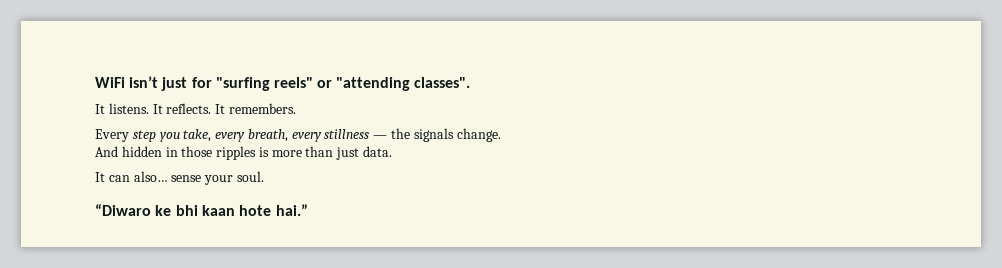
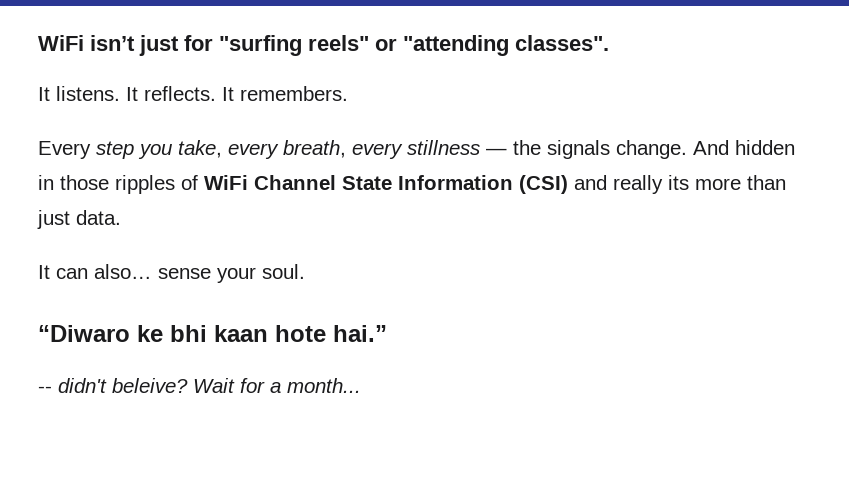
- Every step you take, every breath, every stillness — the signals change.
- And hidden in those ripples is more than just data.
+ Every step you take, every breath, every stillness — the signals change. And hidden in those ripples of WiFi Channel State Information (CSI) and really its more than just data.
+ -- didn't beleive? Wait for a month...

